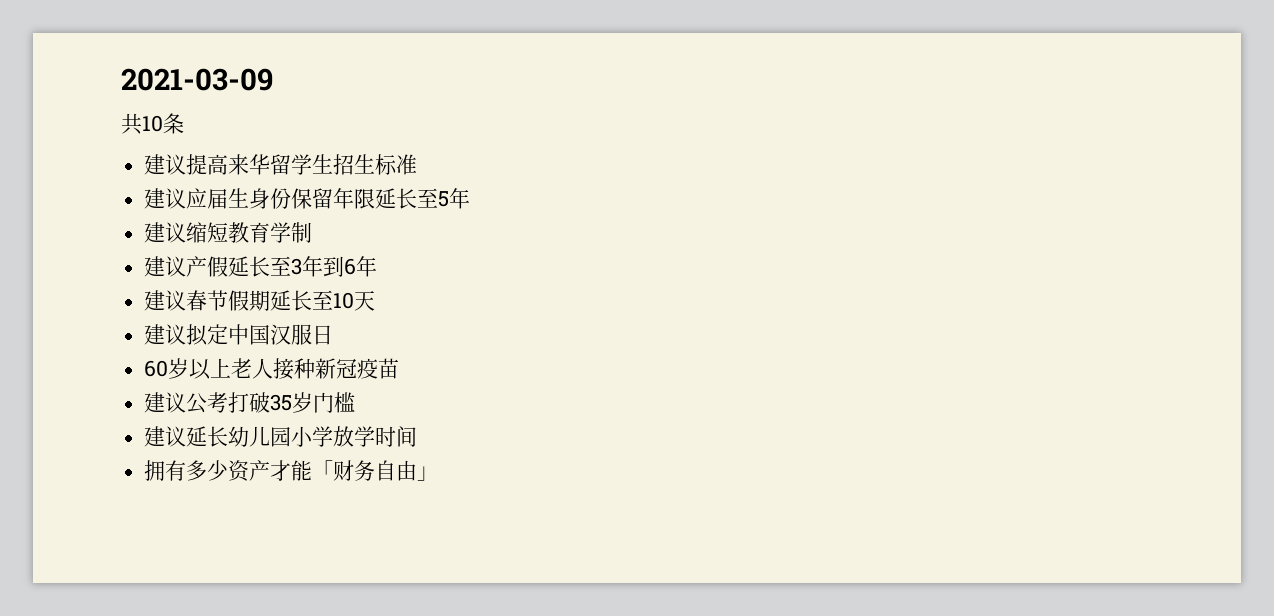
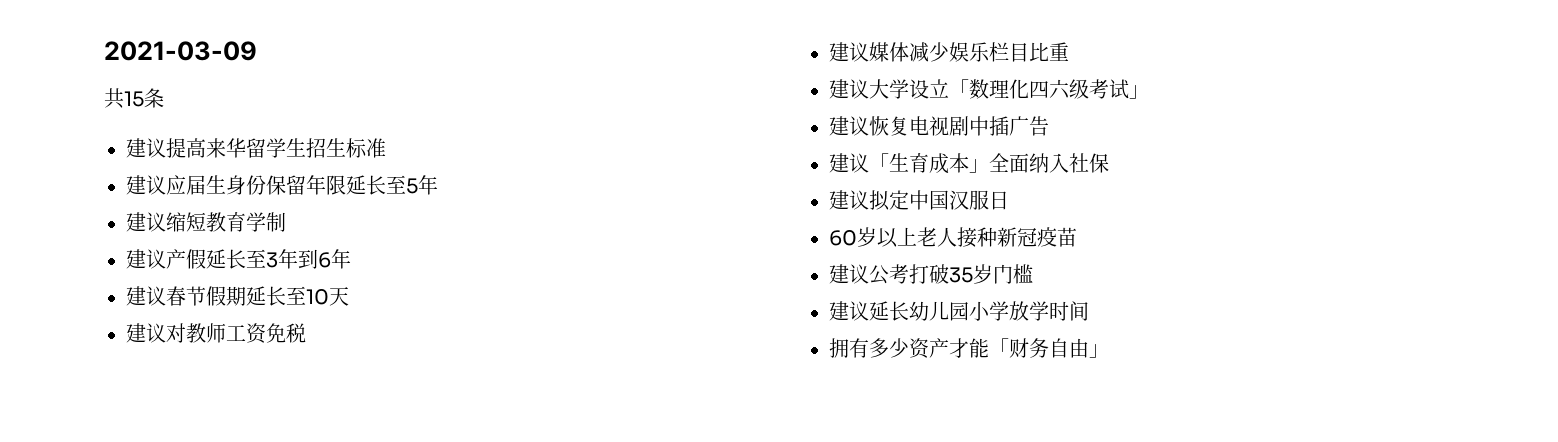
- 共10条
+ 共15条
+ 建议对教师工资免税
+ 建议媒体减少娱乐栏目比重
+ 建议大学设立「数理化四六级考试」
+ 建议恢复电视剧中插广告
+ 建议「生育成本」全面纳入社保

